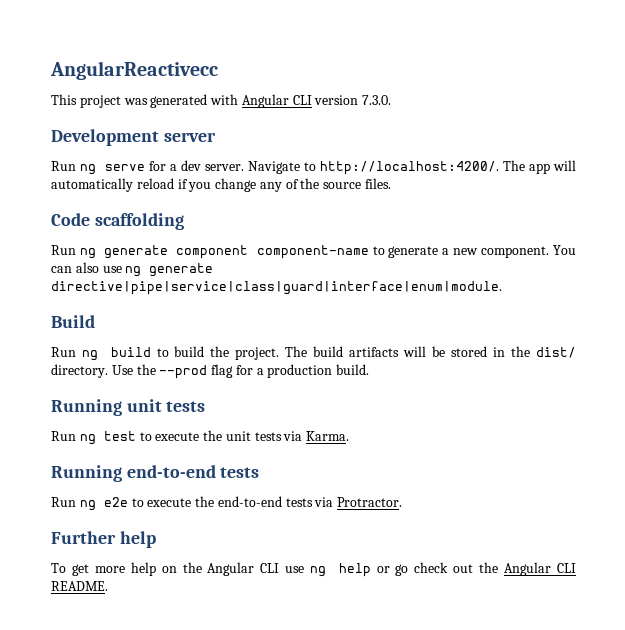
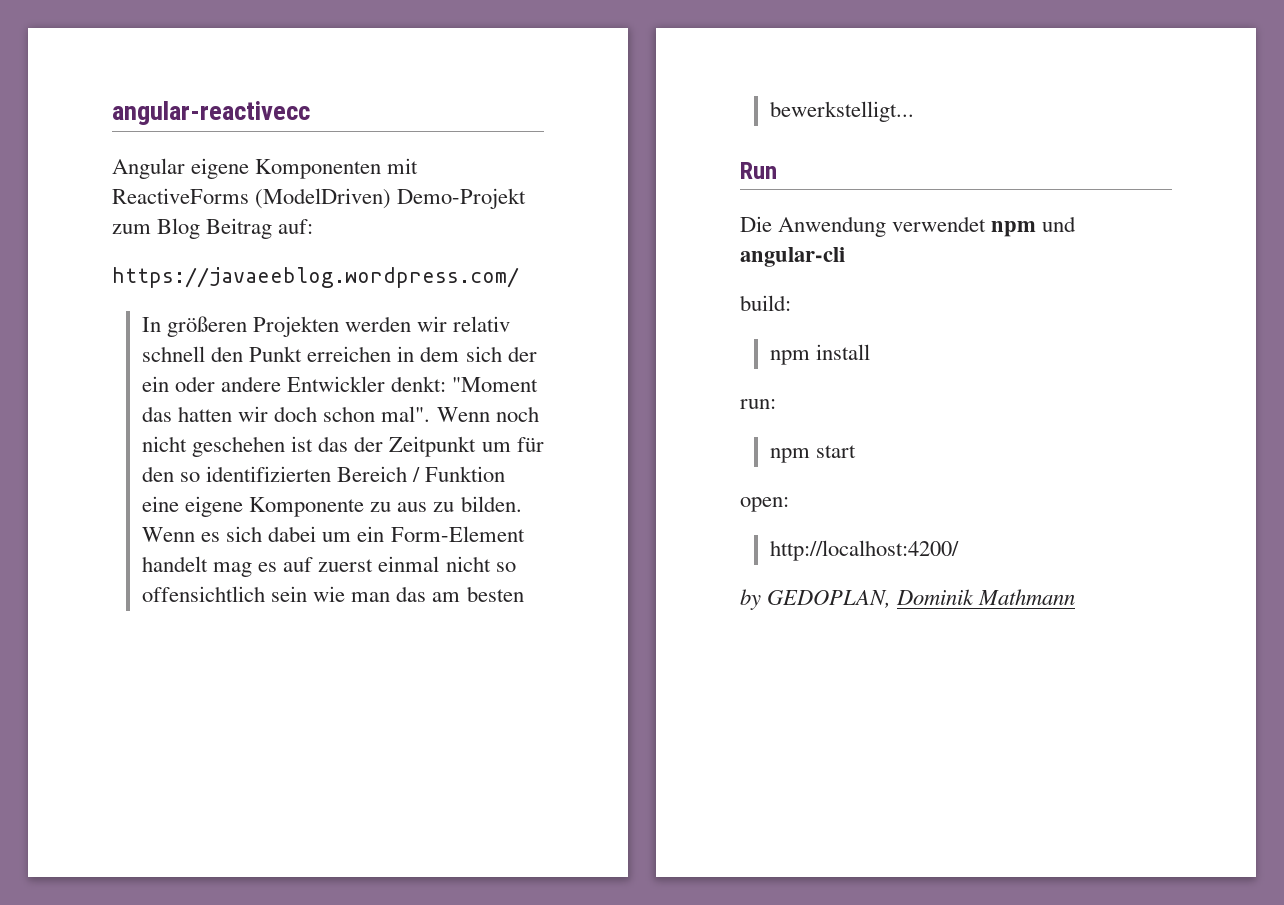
- AngularReactivecc
- This project was generated with Angular CLI version 7.3.0.
- Development server
- Run ng serve for a dev server. Navigate to http://localhost:4200/. The app will automatically reload if you change any of the source files.
- Code scaffolding
- Run ng generate component component-name to generate a new component. You can also use ng generate directive|pipe|service|class|guard|interface|enum|module.
- Build
- Run ng build to build the project. The build artifacts will be stored in the dist/ directory. Use the --prod flag for a production build.
- Running unit tests
- Run ng test to execute the unit tests via Karma.
- Running end-to-end tests
- Run ng e2e to execute the end-to-end tests via Protractor.
- Further help
- To get more help on the Angular CLI use ng help or go check out the Angular CLI README.
+ angular-reactivecc
+ Angular eigene Komponenten mit ReactiveForms (ModelDriven) Demo-Projekt zum Blog Beitrag auf:
+ https://javaeeblog.wordpress.com/
+ In größeren Projekten werden wir relativ schnell den Punkt erreichen in dem sich der ein oder andere Entwickler denkt: "Moment das hatten wir doch schon mal". Wenn noch nicht geschehen ist das der Zeitpunkt um für den so identifizierten Bereich / Funktion eine eigene Komponente zu aus zu bilden. Wenn es sich dabei um ein Form-Element handelt mag es auf zuerst einmal nicht so offensichtlich sein wie man das am besten bewerkstelligt...
+ Run
+ Die Anwendung verwendet npm und angular-cli
+ build:
+ npm install
+ run:
+ npm start
+ open:
+ http://localhost:4200/
+ by GEDOPLAN, Dominik Mathmann

